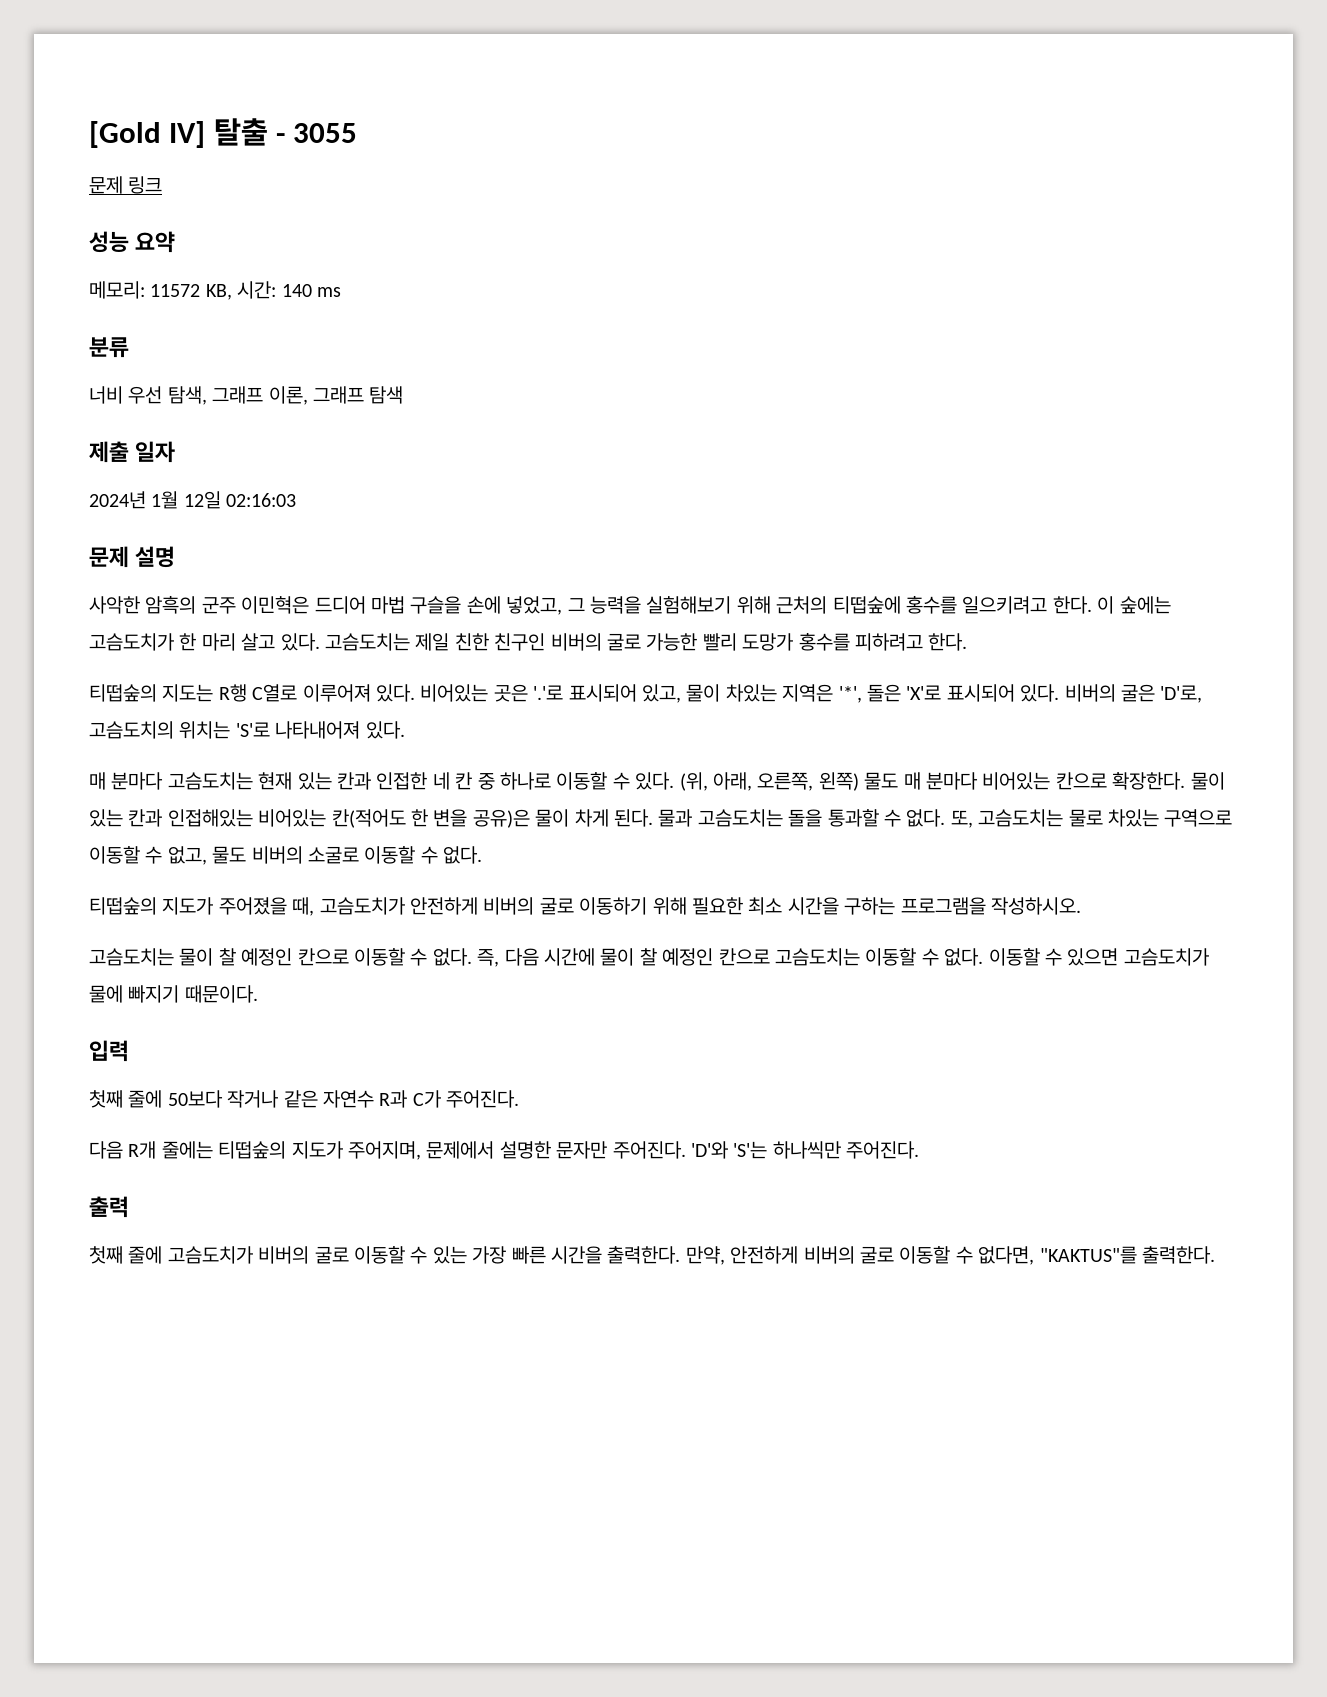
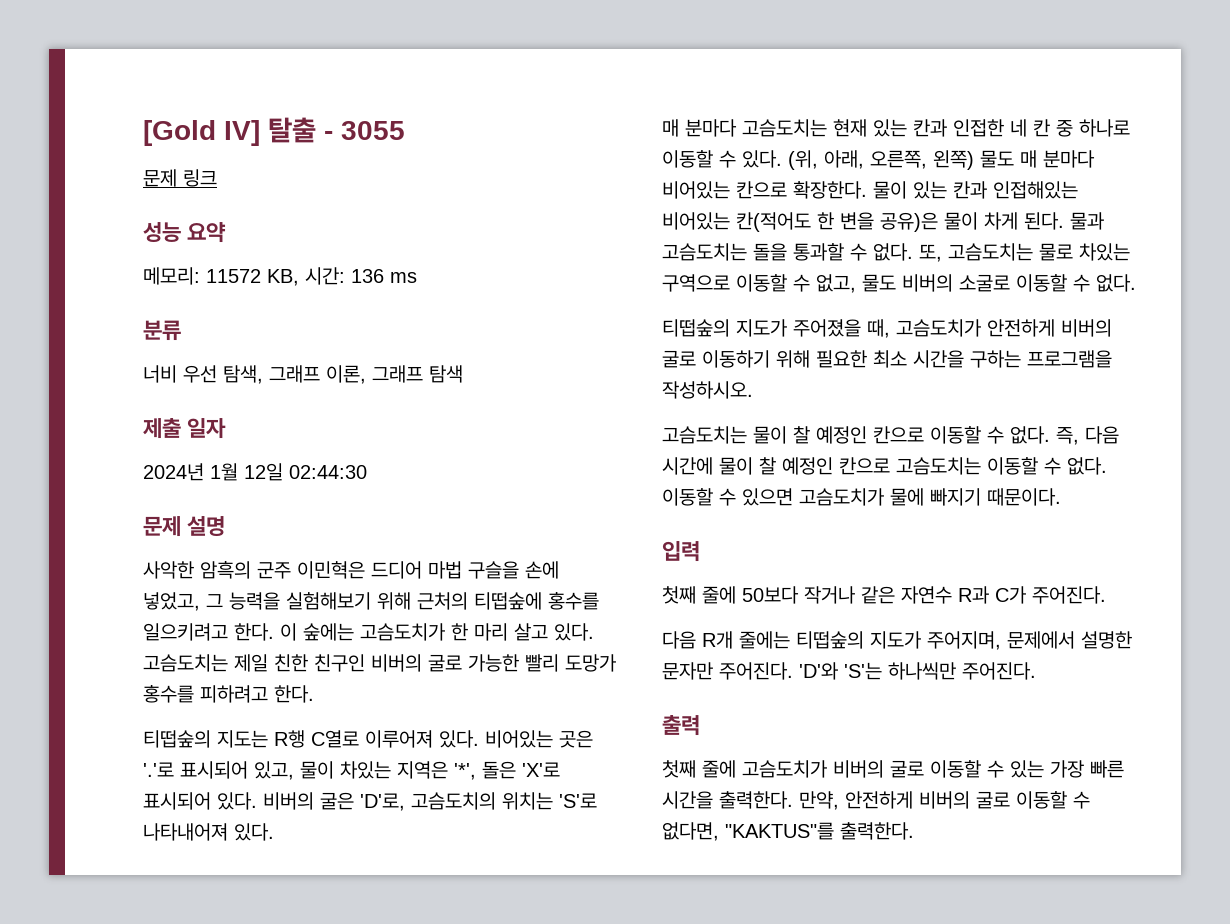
- 메모리: 11572 KB, 시간: 140 ms
+ 메모리: 11572 KB, 시간: 136 ms
- 2024년 1월 12일 02:16:03
+ 2024년 1월 12일 02:44:30

